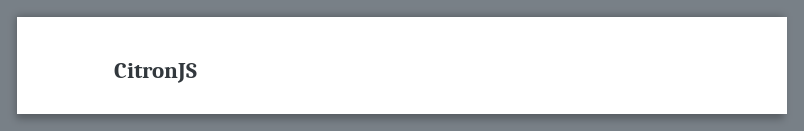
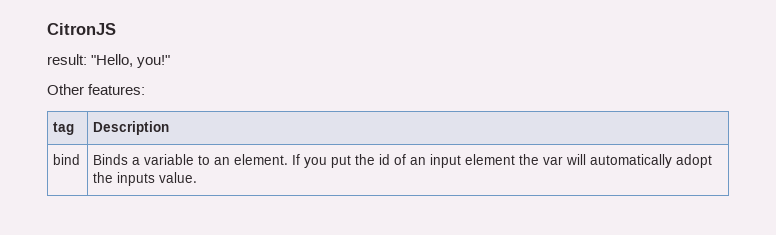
+ result: "Hello, you!"
+ Other features:
+ tag | Description
+ bind | Binds a variable to an element. If you put the id of an input element the var will automatically adopt the inputs value.

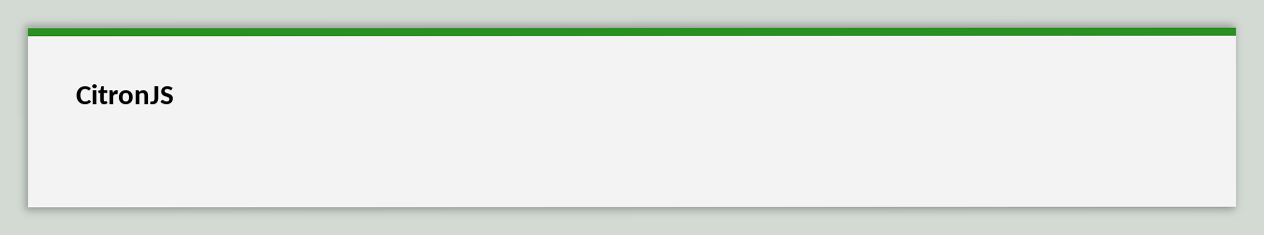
- result: "Hello, you!"
- Other features:
- tag | Description
- bind | Binds a variable to an element. If you put the id of an input element the var will automatically adopt the inputs value.

